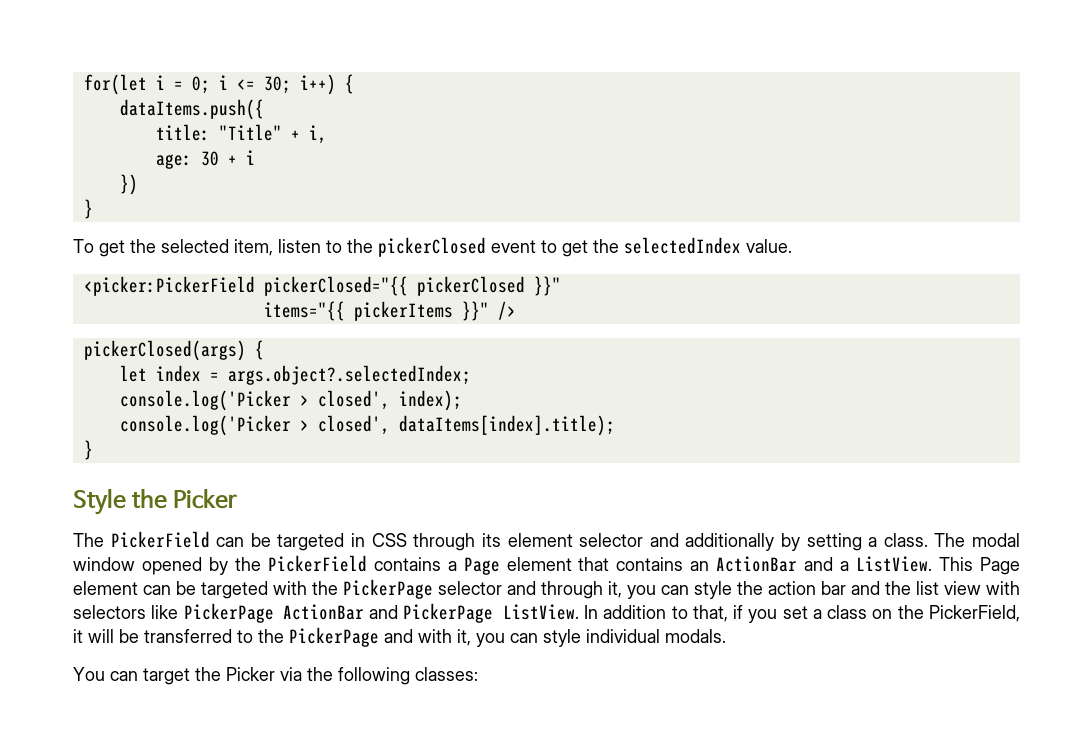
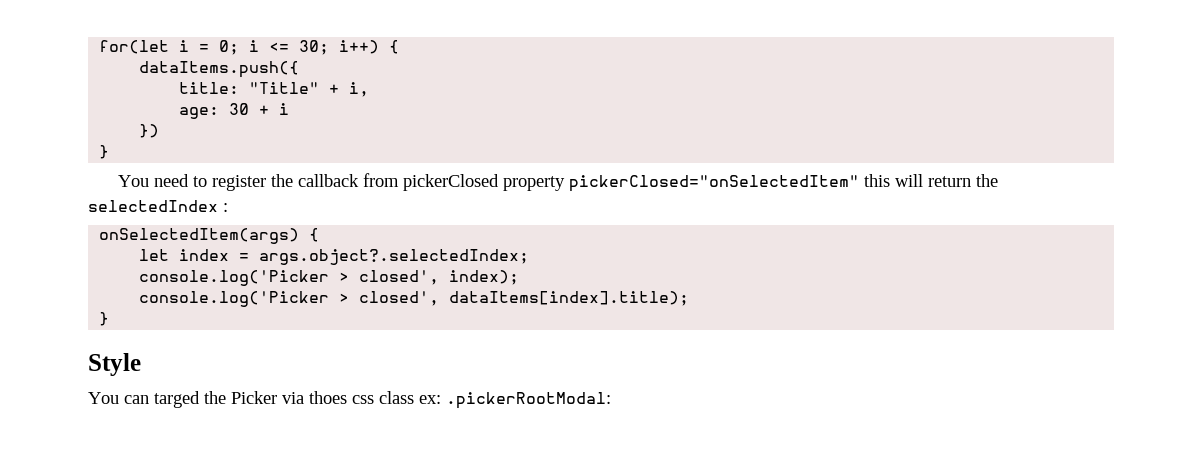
- To get the selected item, listen to the pickerClosed event to get the selectedIndex value.
- <picker:PickerField pickerClosed="{{ pickerClosed }}"
- items="{{ pickerItems }}" />
- pickerClosed(args) {
+ You need to register the callback from pickerClosed property pickerClosed="onSelectedItem" this will return the selectedIndex :
+ onSelectedItem(args) {
- Style the Picker
- The PickerField can be targeted in CSS through its element selector and additionally by setting a class. The modal window opened by the PickerField contains a Page element that contains an ActionBar and a ListView. This Page element can be targeted with the PickerPage selector and through it, you can style the action bar and the list view with selectors like PickerPage ActionBar and PickerPage ListView. In addition to that, if you set a class on the PickerField, it will be transferred to the PickerPage and with it, you can style individual modals.
+ Style
- You can target the Picker via the following classes:
+ You can targed the Picker via thoes css class ex: .pickerRootModal:

